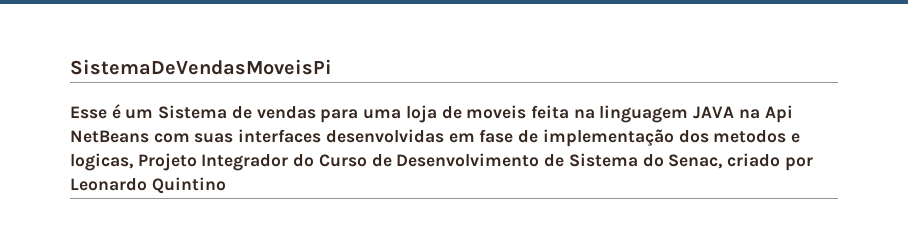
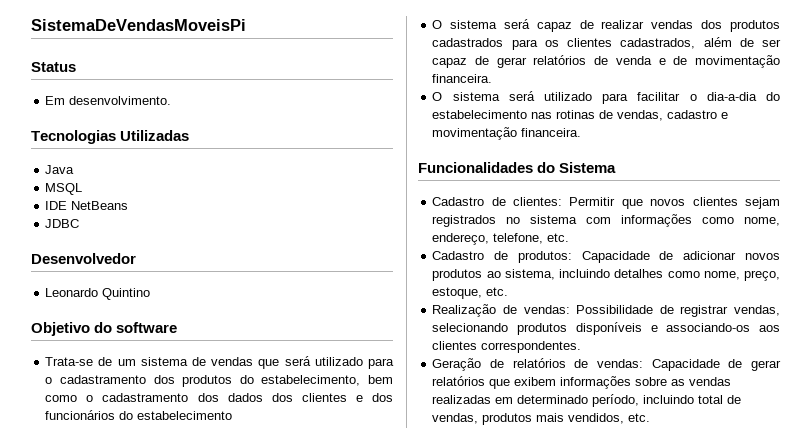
- Esse é um Sistema de vendas para uma loja de moveis feita na linguagem JAVA na Api NetBeans com suas interfaces desenvolvidas em fase de implementação dos metodos e logicas, Projeto Integrador do Curso de Desenvolvimento de Sistema do Senac, criado por Leonardo Quintino
+ Status
+ Em desenvolvimento.
+ Tecnologias Utilizadas
+ Java
+ MSQL
+ IDE NetBeans
+ JDBC
+ Desenvolvedor
+ Leonardo Quintino
+ Objetivo do software
+ Trata-se de um sistema de vendas que será utilizado para o cadastramento dos produtos do estabelecimento, bem como o cadastramento dos dados dos clientes e dos funcionários do estabelecimento
+ O sistema será capaz de realizar vendas dos produtos cadastrados para os clientes cadastrados, além de ser capaz de gerar relatórios de venda e de movimentação financeira.
+ O sistema será utilizado para facilitar o dia-a-dia do estabelecimento nas rotinas de vendas, cadastro e movimentação financeira.
+ Funcionalidades do Sistema
+ Cadastro de clientes: Permitir que novos clientes sejam registrados no sistema com informações como nome, endereço, telefone, etc.
+ Cadastro de produtos: Capacidade de adicionar novos produtos ao sistema, incluindo detalhes como nome, preço, estoque, etc.
+ Realização de vendas: Possibilidade de registrar vendas, selecionando produtos disponíveis e associando-os aos clientes correspondentes.
+ Geração de relatórios de vendas: Capacidade de gerar relatórios que exibem informações sobre as vendas realizadas em determinado período, incluindo total de vendas, produtos mais vendidos, etc.

